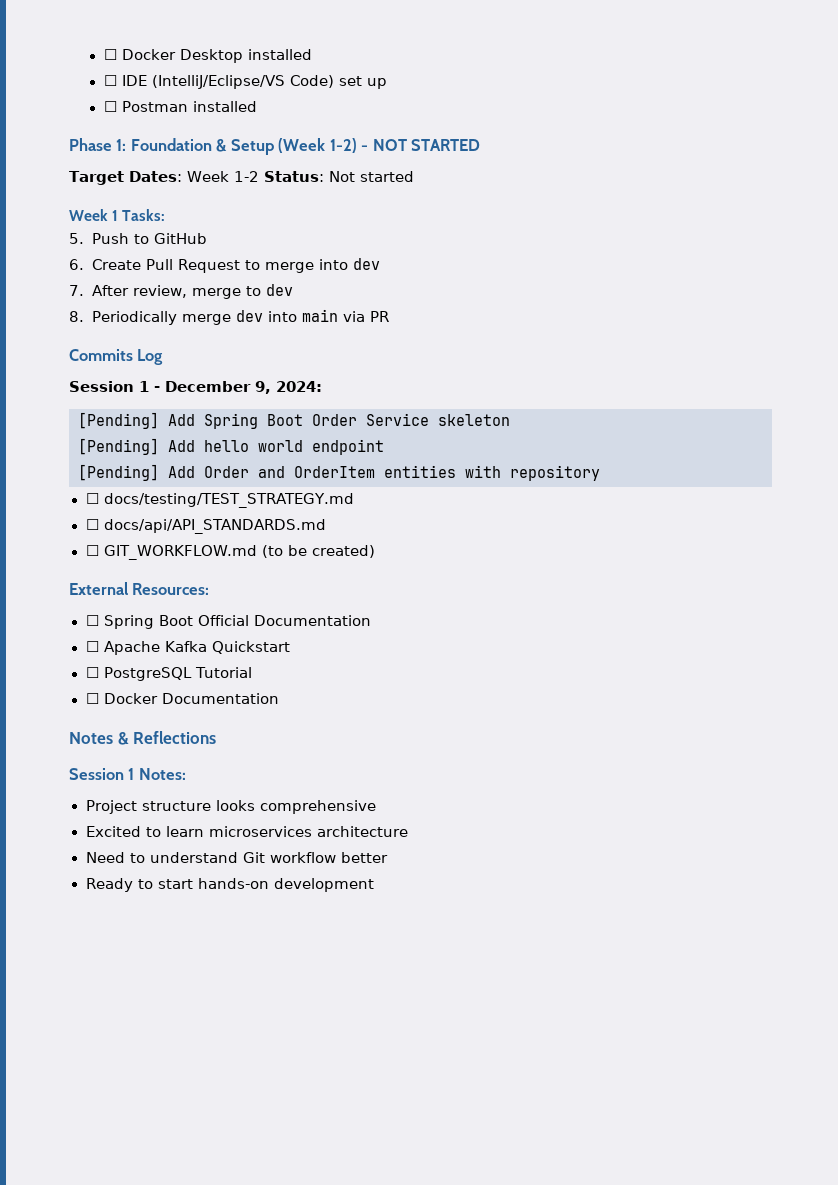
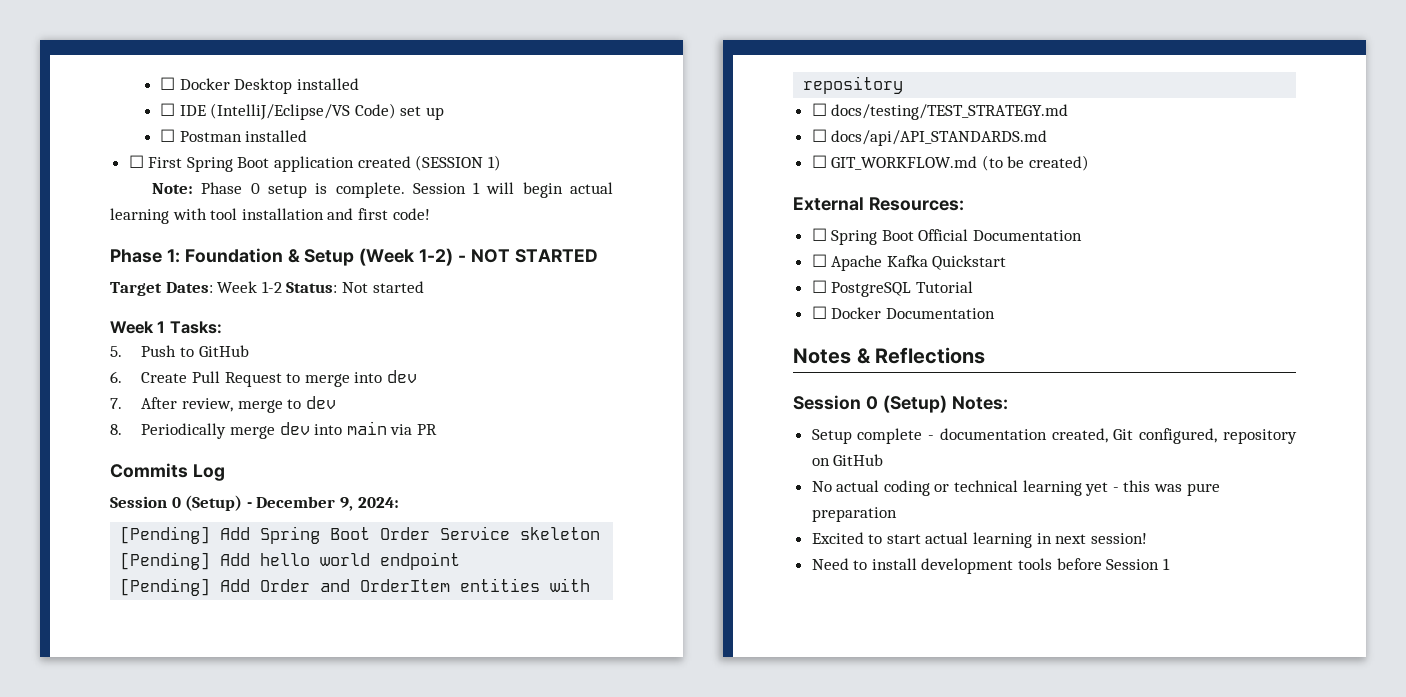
+ ☐ First Spring Boot application created (SESSION 1)
+ Note: Phase 0 setup is complete. Session 1 will begin actual learning with tool installation and first code!
- Session 1 - December 9, 2024:
+ Session 0 (Setup) - December 9, 2024:
- Session 1 Notes:
+ Session 0 (Setup) Notes:
- Project structure looks comprehensive
- Excited to learn microservices architecture
- Need to understand Git workflow better
- Ready to start hands-on development
+ Setup complete - documentation created, Git configured, repository on GitHub
+ No actual coding or technical learning yet - this was pure preparation
+ Excited to start actual learning in next session!
+ Need to install development tools before Session 1

